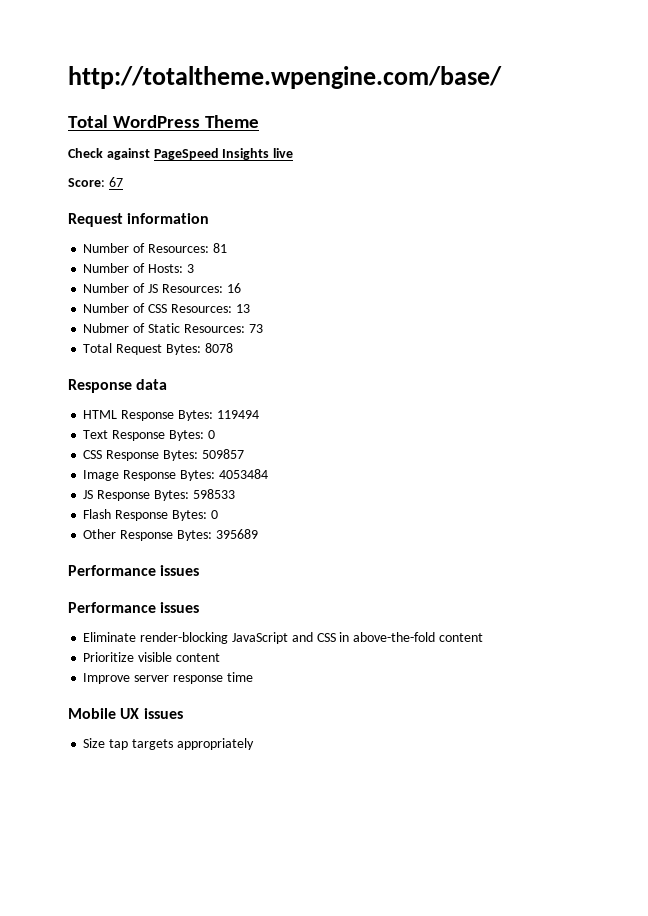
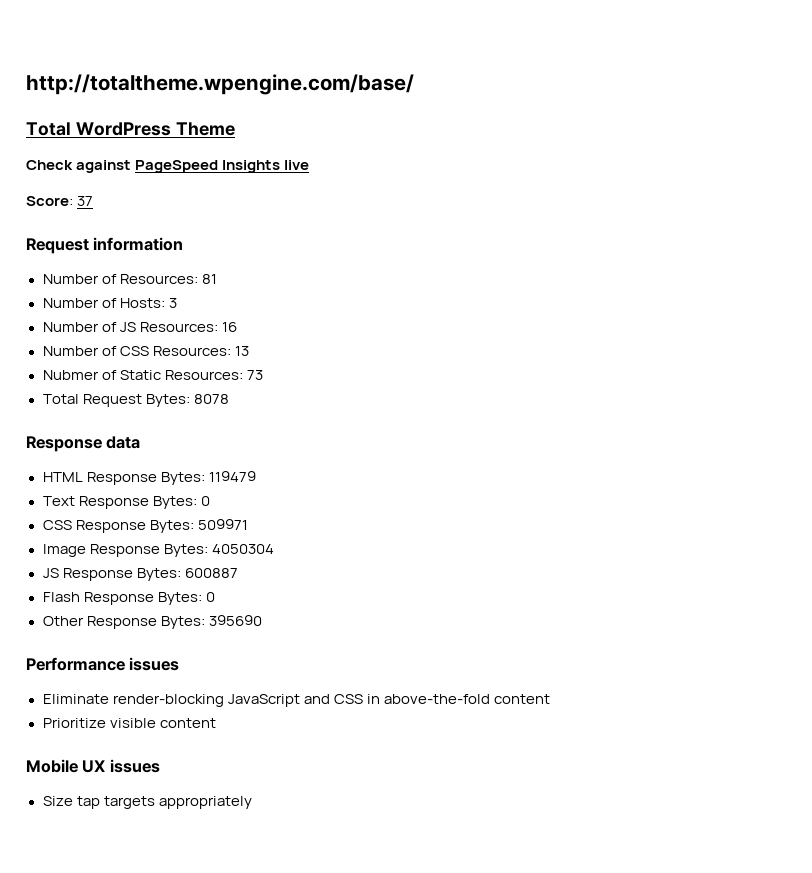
- Score: 67
+ Score: 37
- HTML Response Bytes: 119494
+ HTML Response Bytes: 119479
- CSS Response Bytes: 509857
+ CSS Response Bytes: 509971
- Image Response Bytes: 4053484
+ Image Response Bytes: 4050304
- JS Response Bytes: 598533
+ JS Response Bytes: 600887
- Other Response Bytes: 395689
- Performance issues
+ Other Response Bytes: 395690
- Improve server response time

